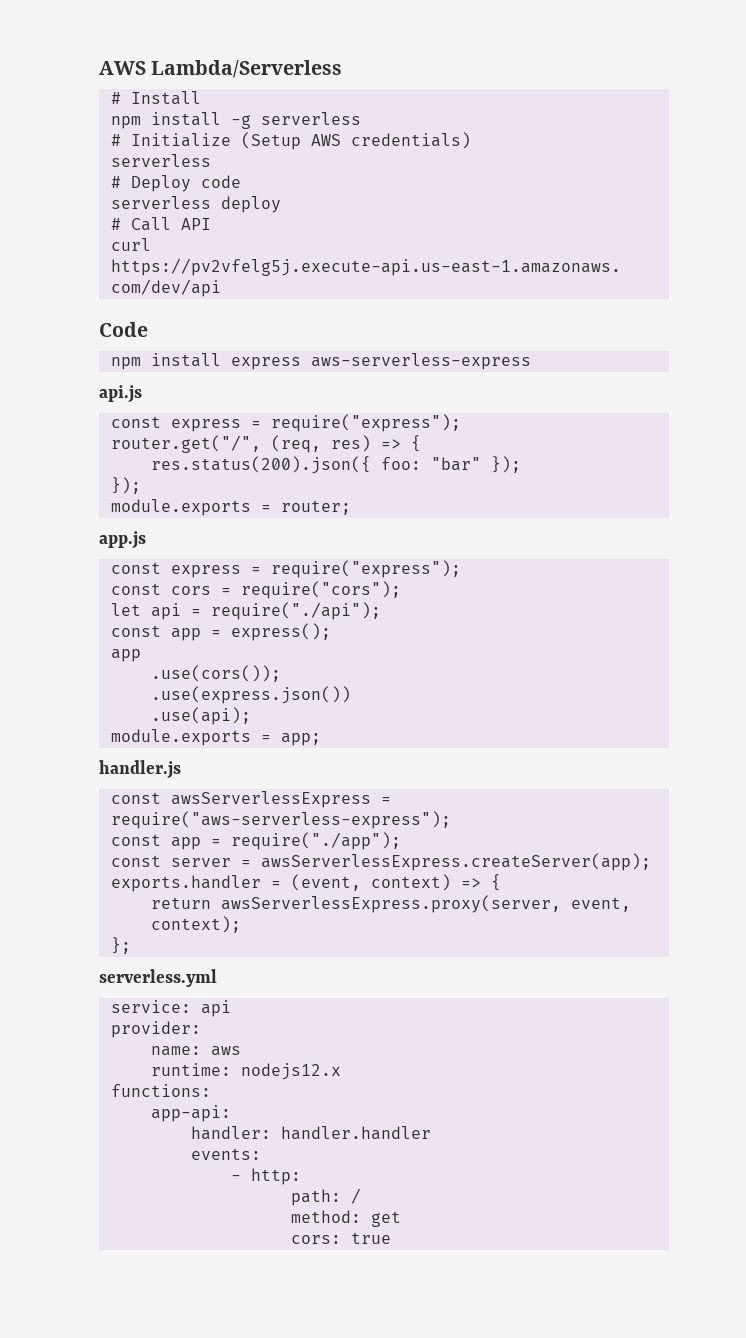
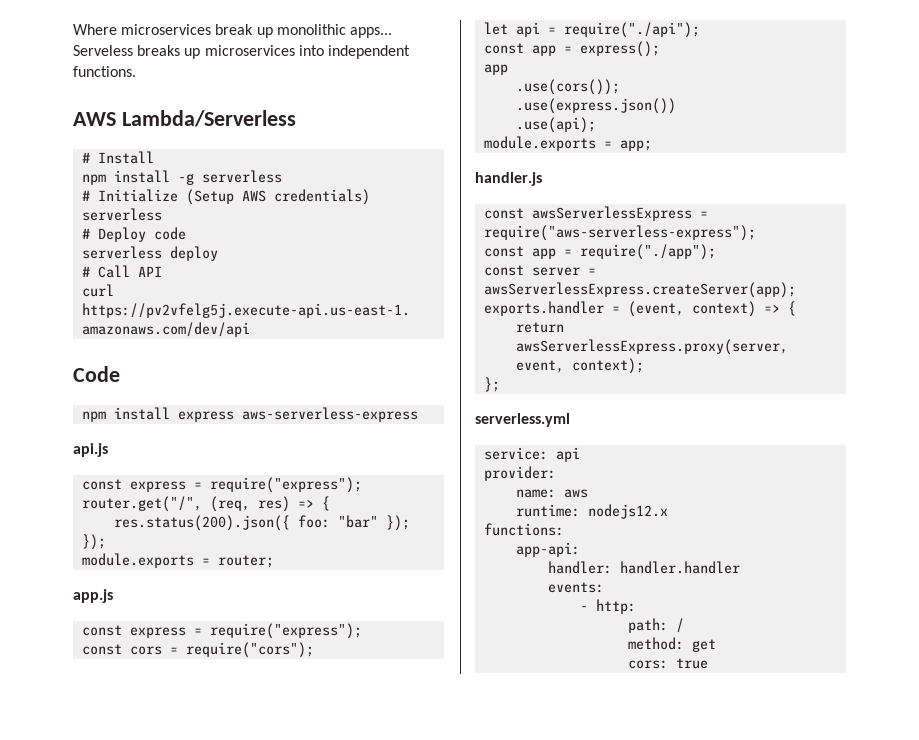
+ Where microservices break up monolithic apps... Serveless breaks up microservices into independent functions.

